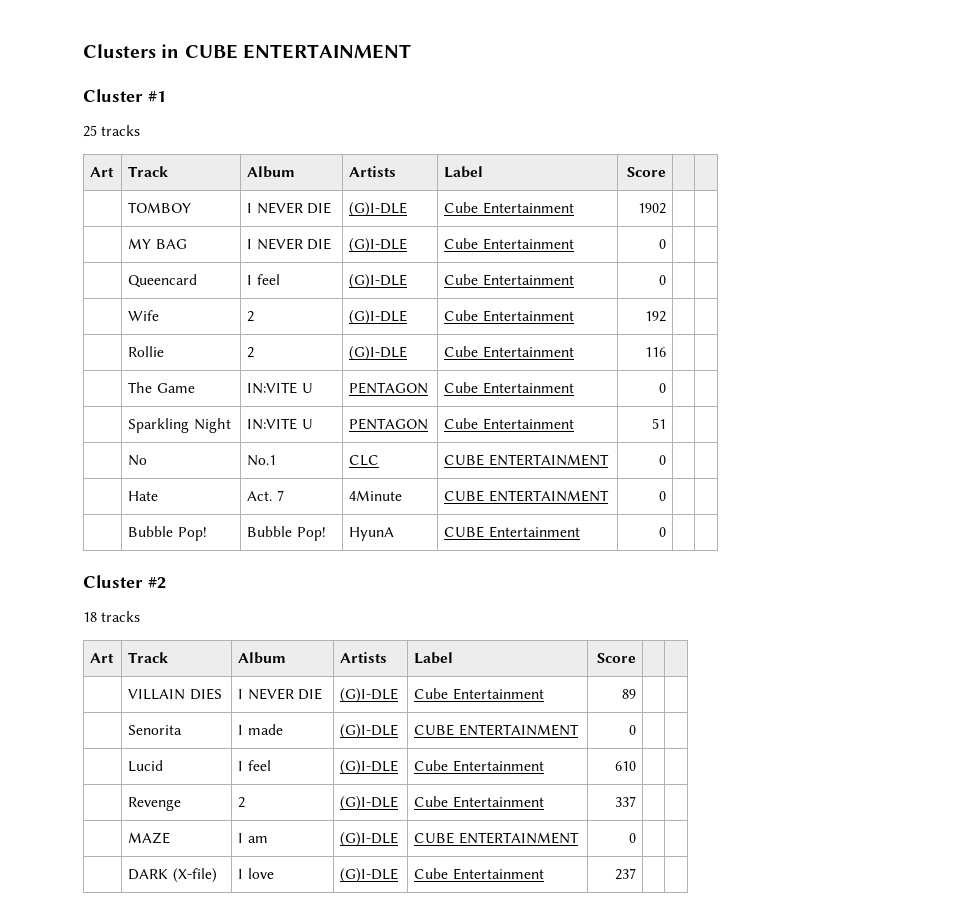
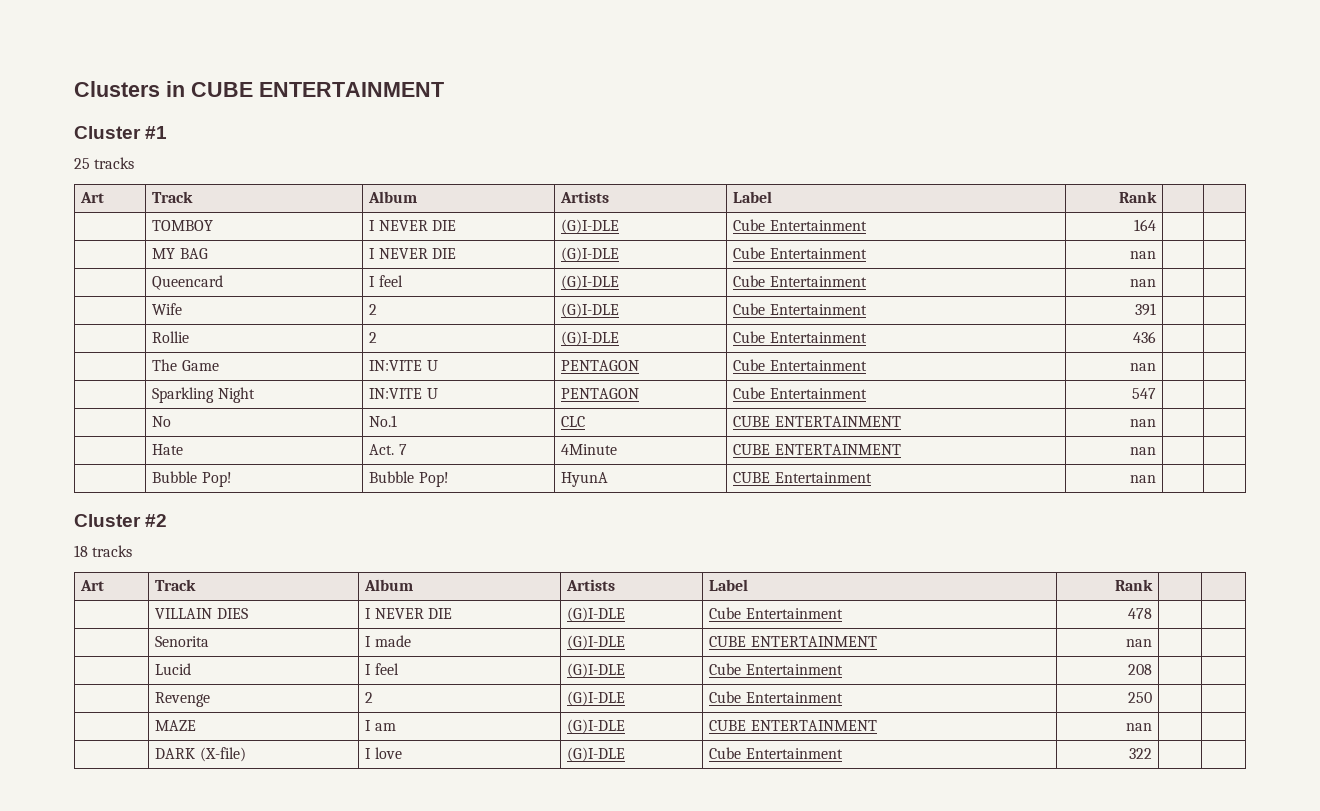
  25 tracks
- Art | Track | Album | Artists | Label | Score | |
+ Art | Track | Album | Artists | Label | Rank | |
- | TOMBOY | I NEVER DIE | (G)I-DLE | Cube Entertainment | 1902 | |
+ | TOMBOY | I NEVER DIE | (G)I-DLE | Cube Entertainment | 164 | |
- | MY BAG | I NEVER DIE | (G)I-DLE | Cube Entertainment | 0 | |
+ | MY BAG | I NEVER DIE | (G)I-DLE | Cube Entertainment | nan | |
- | Queencard | I feel | (G)I-DLE | Cube Entertainment | 0 | |
+ | Queencard | I feel | (G)I-DLE | Cube Entertainment | nan | |
- | Wife | 2 | (G)I-DLE | Cube Entertainment | 192 | |
+ | Wife | 2 | (G)I-DLE | Cube Entertainment | 391 | |
- | Rollie | 2 | (G)I-DLE | Cube Entertainment | 116 | |
+ | Rollie | 2 | (G)I-DLE | Cube Entertainment | 436 | |
- | The Game | IN:VITE U | PENTAGON | Cube Entertainment | 0 | |
+ | The Game | IN:VITE U | PENTAGON | Cube Entertainment | nan | |
- | Sparkling Night | IN:VITE U | PENTAGON | Cube Entertainment | 51 | |
+ | Sparkling Night | IN:VITE U | PENTAGON | Cube Entertainment | 547 | |
- | No | No.1 | CLC | CUBE ENTERTAINMENT | 0 | |
+ | No | No.1 | CLC | CUBE ENTERTAINMENT | nan | |
- | Hate | Act. 7 | 4Minute | CUBE ENTERTAINMENT | 0 | |
+ | Hate | Act. 7 | 4Minute | CUBE ENTERTAINMENT | nan | |
- | Bubble Pop! | Bubble Pop! | HyunA | CUBE Entertainment | 0 | |
+ | Bubble Pop! | Bubble Pop! | HyunA | CUBE Entertainment | nan | |
  18 tracks
- Art | Track | Album | Artists | Label | Score | |
+ Art | Track | Album | Artists | Label | Rank | |
- | VILLAIN DIES | I NEVER DIE | (G)I-DLE | Cube Entertainment | 89 | |
+ | VILLAIN DIES | I NEVER DIE | (G)I-DLE | Cube Entertainment | 478 | |
- | Senorita | I made | (G)I-DLE | CUBE ENTERTAINMENT | 0 | |
+ | Senorita | I made | (G)I-DLE | CUBE ENTERTAINMENT | nan | |
- | Lucid | I feel | (G)I-DLE | Cube Entertainment | 610 | |
+ | Lucid | I feel | (G)I-DLE | Cube Entertainment | 208 | |
- | Revenge | 2 | (G)I-DLE | Cube Entertainment | 337 | |
+ | Revenge | 2 | (G)I-DLE | Cube Entertainment | 250 | |
- | MAZE | I am | (G)I-DLE | CUBE ENTERTAINMENT | 0 | |
+ | MAZE | I am | (G)I-DLE | CUBE ENTERTAINMENT | nan | |
- | DARK (X-file) | I love | (G)I-DLE | Cube Entertainment | 237 | |
+ | DARK (X-file) | I love | (G)I-DLE | Cube Entertainment | 322 | |

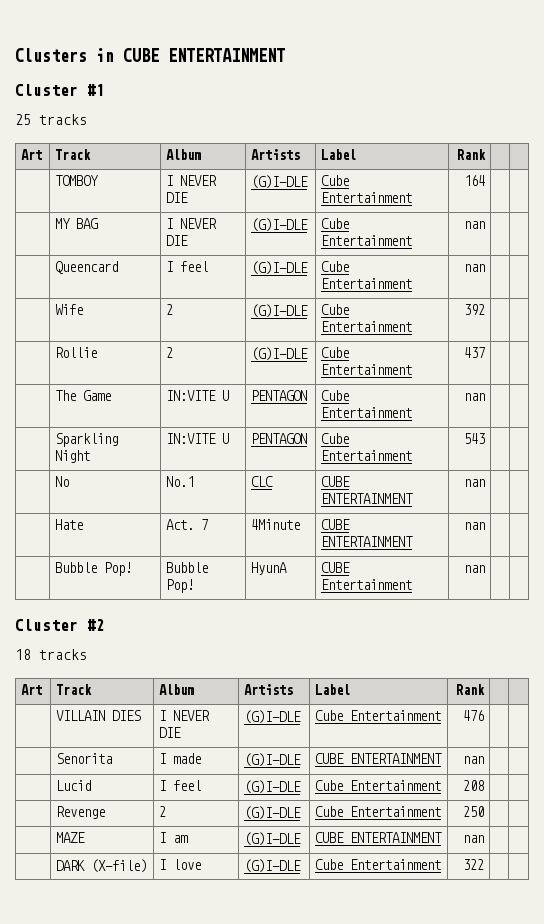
- | Wife | 2 | (G)I-DLE | Cube Entertainment | 391 | |
+ | Wife | 2 | (G)I-DLE | Cube Entertainment | 392 | |
- | Rollie | 2 | (G)I-DLE | Cube Entertainment | 436 | |
+ | Rollie | 2 | (G)I-DLE | Cube Entertainment | 437 | |
- | Sparkling Night | IN:VITE U | PENTAGON | Cube Entertainment | 547 | |
+ | Sparkling Night | IN:VITE U | PENTAGON | Cube Entertainment | 543 | |
- | VILLAIN DIES | I NEVER DIE | (G)I-DLE | Cube Entertainment | 478 | |
+ | VILLAIN DIES | I NEVER DIE | (G)I-DLE | Cube Entertainment | 476 | |

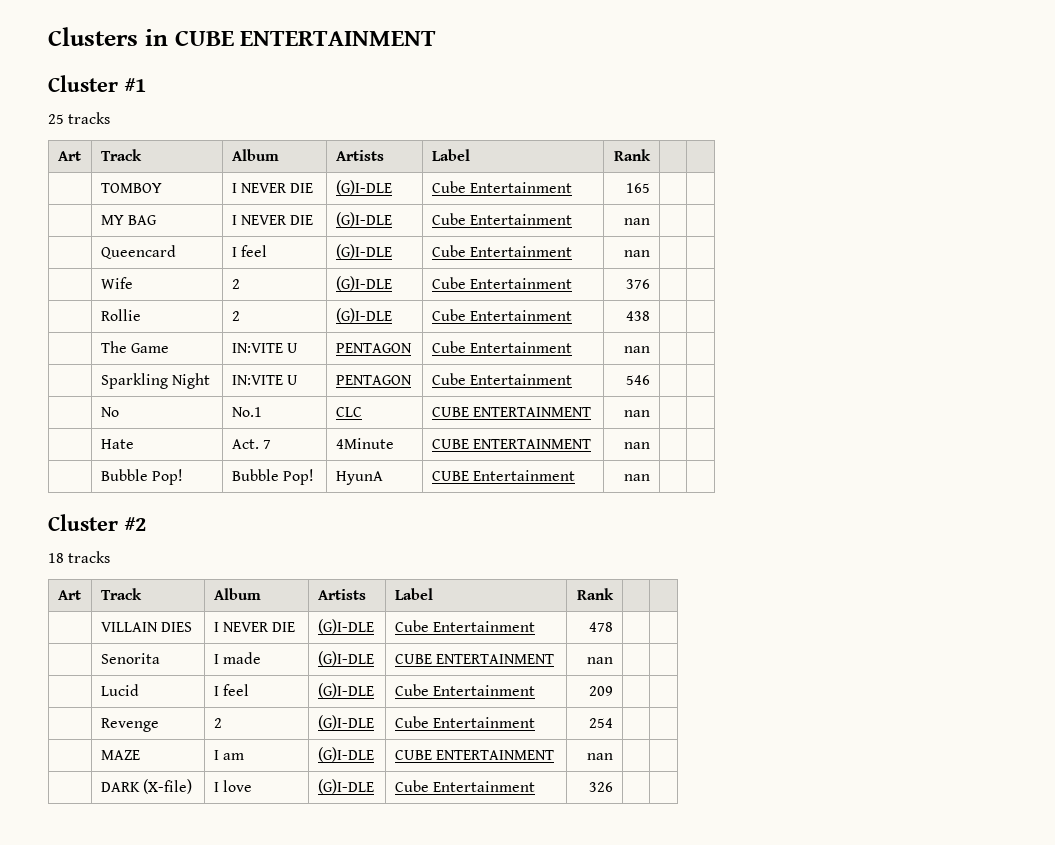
- | TOMBOY | I NEVER DIE | (G)I-DLE | Cube Entertainment | 164 | |
+ | TOMBOY | I NEVER DIE | (G)I-DLE | Cube Entertainment | 165 | |
- | Wife | 2 | (G)I-DLE | Cube Entertainment | 392 | |
+ | Wife | 2 | (G)I-DLE | Cube Entertainment | 376 | |
- | Rollie | 2 | (G)I-DLE | Cube Entertainment | 437 | |
+ | Rollie | 2 | (G)I-DLE | Cube Entertainment | 438 | |
- | Sparkling Night | IN:VITE U | PENTAGON | Cube Entertainment | 543 | |
+ | Sparkling Night | IN:VITE U | PENTAGON | Cube Entertainment | 546 | |
- | VILLAIN DIES | I NEVER DIE | (G)I-DLE | Cube Entertainment | 476 | |
+ | VILLAIN DIES | I NEVER DIE | (G)I-DLE | Cube Entertainment | 478 | |
- | Lucid | I feel | (G)I-DLE | Cube Entertainment | 208 | |
+ | Lucid | I feel | (G)I-DLE | Cube Entertainment | 209 | |
- | Revenge | 2 | (G)I-DLE | Cube Entertainment | 250 | |
+ | Revenge | 2 | (G)I-DLE | Cube Entertainment | 254 | |
- | DARK (X-file) | I love | (G)I-DLE | Cube Entertainment | 322 | |
+ | DARK (X-file) | I love | (G)I-DLE | Cube Entertainment | 326 | |

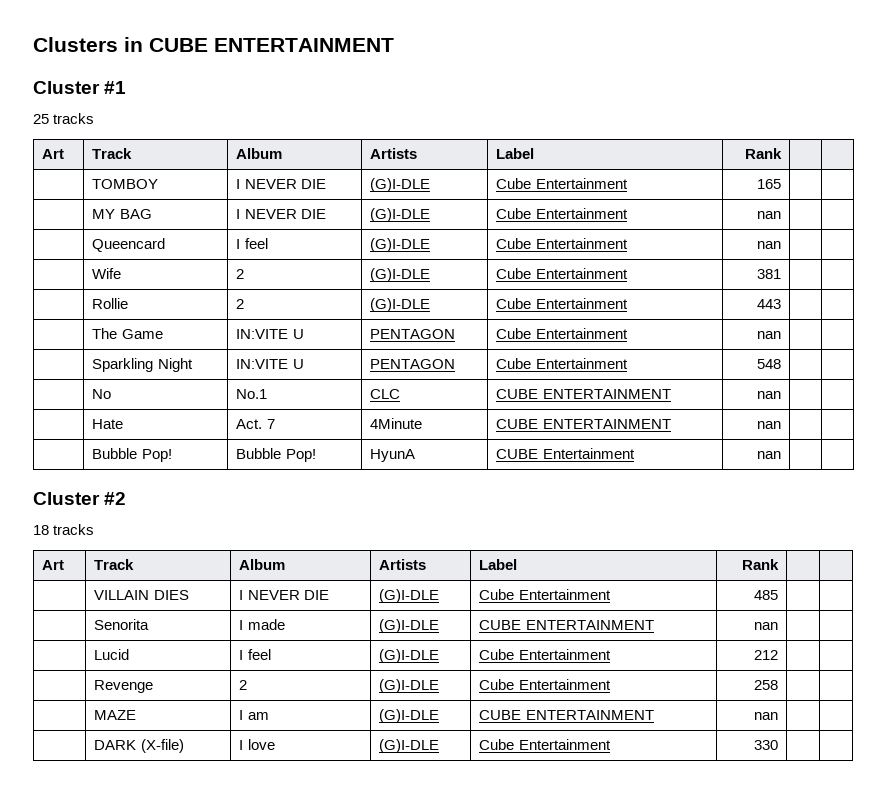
- | Wife | 2 | (G)I-DLE | Cube Entertainment | 376 | |
+ | Wife | 2 | (G)I-DLE | Cube Entertainment | 381 | |
- | Rollie | 2 | (G)I-DLE | Cube Entertainment | 438 | |
+ | Rollie | 2 | (G)I-DLE | Cube Entertainment | 443 | |
- | Sparkling Night | IN:VITE U | PENTAGON | Cube Entertainment | 546 | |
+ | Sparkling Night | IN:VITE U | PENTAGON | Cube Entertainment | 548 | |
- | VILLAIN DIES | I NEVER DIE | (G)I-DLE | Cube Entertainment | 478 | |
+ | VILLAIN DIES | I NEVER DIE | (G)I-DLE | Cube Entertainment | 485 | |
- | Lucid | I feel | (G)I-DLE | Cube Entertainment | 209 | |
+ | Lucid | I feel | (G)I-DLE | Cube Entertainment | 212 | |
- | Revenge | 2 | (G)I-DLE | Cube Entertainment | 254 | |
+ | Revenge | 2 | (G)I-DLE | Cube Entertainment | 258 | |
- | DARK (X-file) | I love | (G)I-DLE | Cube Entertainment | 326 | |
+ | DARK (X-file) | I love | (G)I-DLE | Cube Entertainment | 330 | |

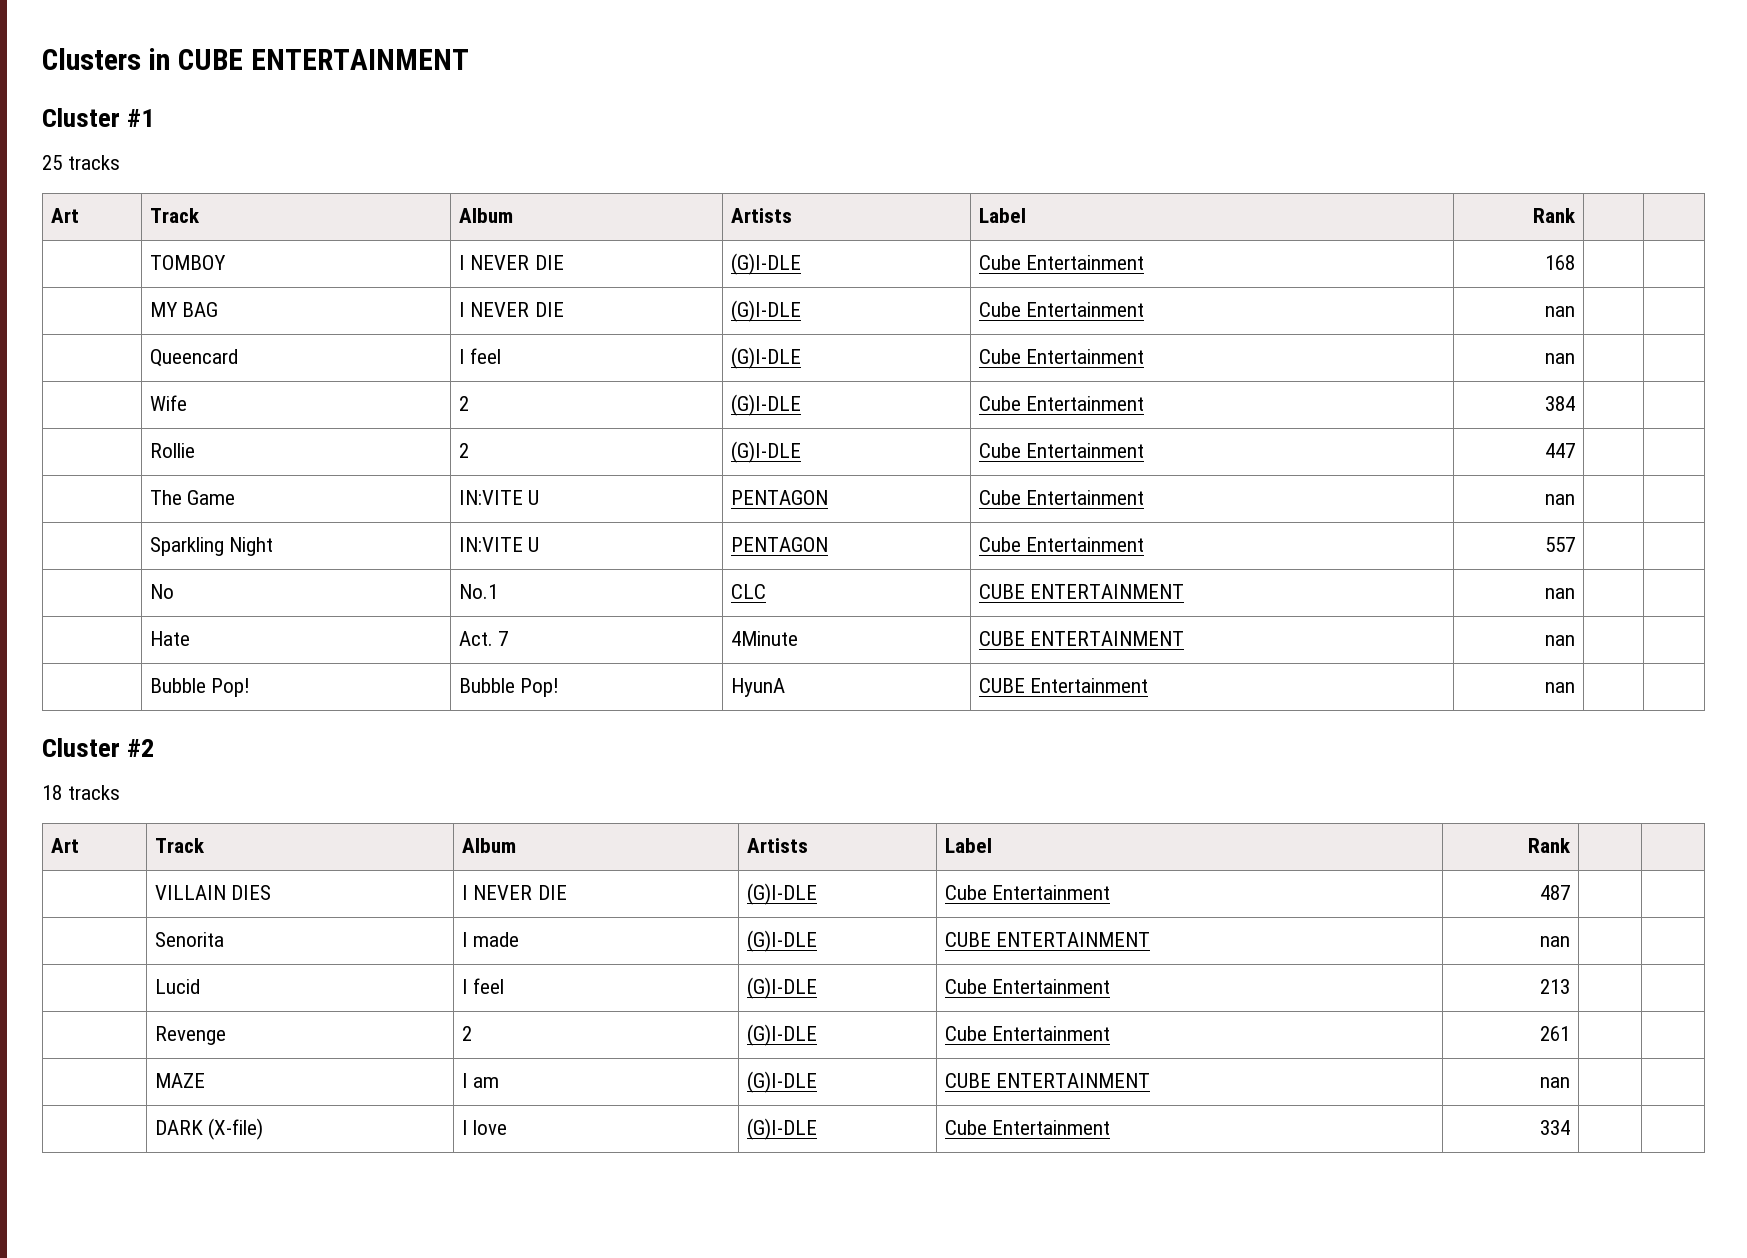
- | TOMBOY | I NEVER DIE | (G)I-DLE | Cube Entertainment | 165 | |
+ | TOMBOY | I NEVER DIE | (G)I-DLE | Cube Entertainment | 168 | |
- | Wife | 2 | (G)I-DLE | Cube Entertainment | 381 | |
+ | Wife | 2 | (G)I-DLE | Cube Entertainment | 384 | |
- | Rollie | 2 | (G)I-DLE | Cube Entertainment | 443 | |
+ | Rollie | 2 | (G)I-DLE | Cube Entertainment | 447 | |
- | Sparkling Night | IN:VITE U | PENTAGON | Cube Entertainment | 548 | |
+ | Sparkling Night | IN:VITE U | PENTAGON | Cube Entertainment | 557 | |
- | VILLAIN DIES | I NEVER DIE | (G)I-DLE | Cube Entertainment | 485 | |
+ | VILLAIN DIES | I NEVER DIE | (G)I-DLE | Cube Entertainment | 487 | |
- | Lucid | I feel | (G)I-DLE | Cube Entertainment | 212 | |
+ | Lucid | I feel | (G)I-DLE | Cube Entertainment | 213 | |
- | Revenge | 2 | (G)I-DLE | Cube Entertainment | 258 | |
+ | Revenge | 2 | (G)I-DLE | Cube Entertainment | 261 | |
- | DARK (X-file) | I love | (G)I-DLE | Cube Entertainment | 330 | |
+ | DARK (X-file) | I love | (G)I-DLE | Cube Entertainment | 334 | |

